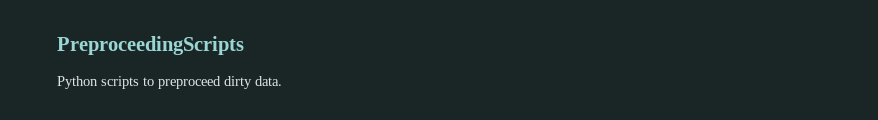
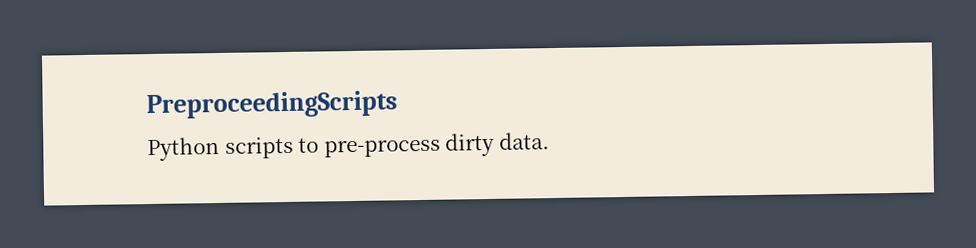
- Python scripts to preproceed dirty data.
+ Python scripts to pre-process dirty data.

